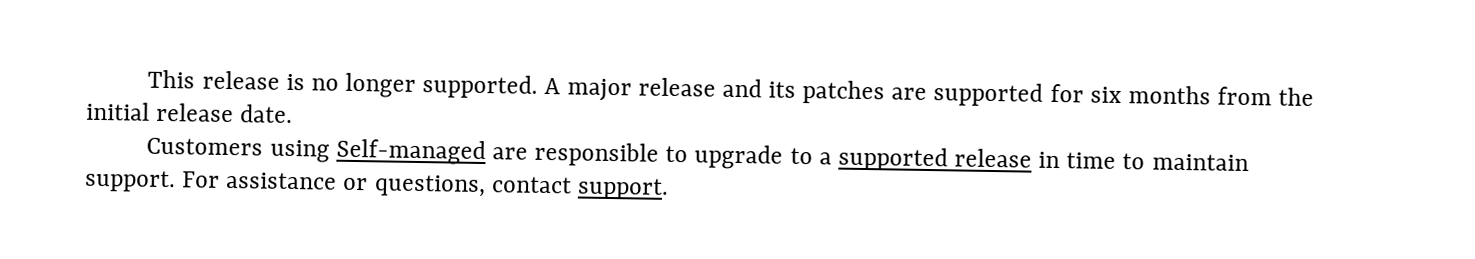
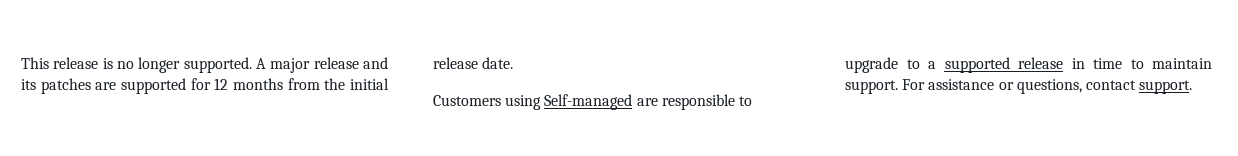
- A major release and its patches are supported for six months from the initial release date.
+ A major release and its patches are supported for 12 months from the initial release date.

